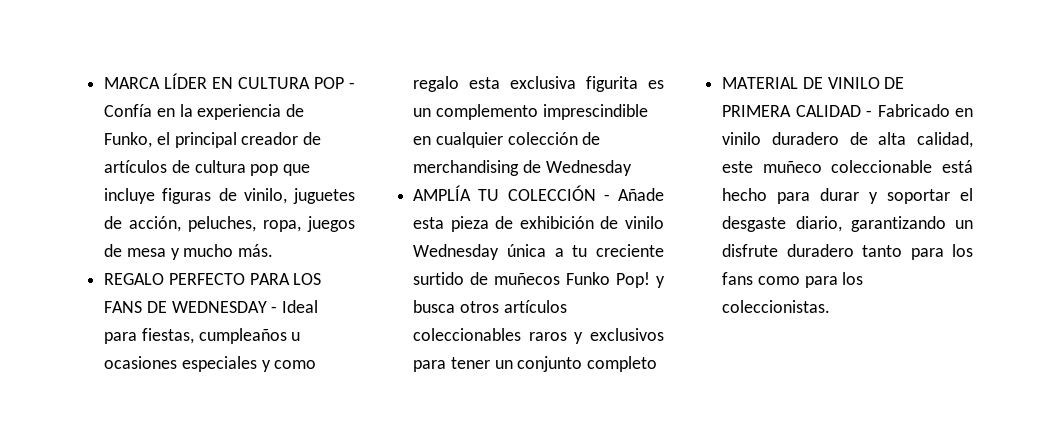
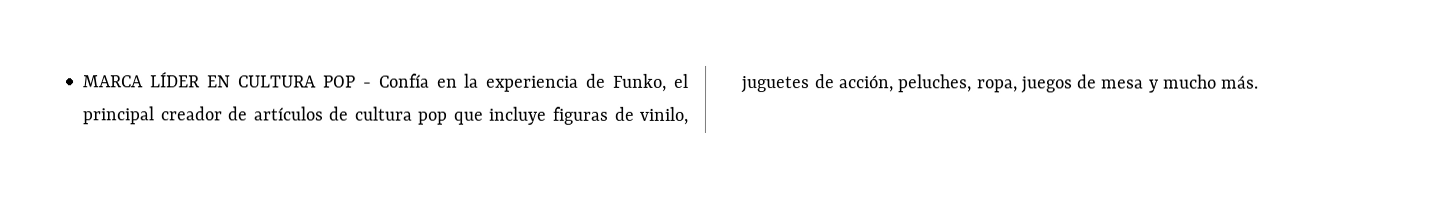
- REGALO PERFECTO PARA LOS FANS DE WEDNESDAY - Ideal para fiestas, cumpleaños u ocasiones especiales y como regalo esta exclusiva figurita es un complemento imprescindible en cualquier colección de merchandising de Wednesday
- AMPLÍA TU COLECCIÓN - Añade esta pieza de exhibición de vinilo Wednesday única a tu creciente surtido de muñecos Funko Pop! y busca otros artículos coleccionables raros y exclusivos para tener un conjunto completo
- MATERIAL DE VINILO DE PRIMERA CALIDAD - Fabricado en vinilo duradero de alta calidad, este muñeco coleccionable está hecho para durar y soportar el desgaste diario, garantizando un disfrute duradero tanto para los fans como para los coleccionistas.

